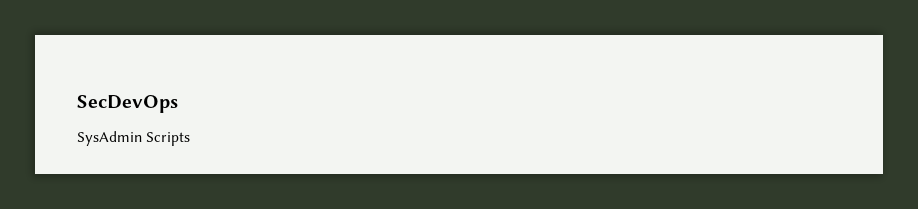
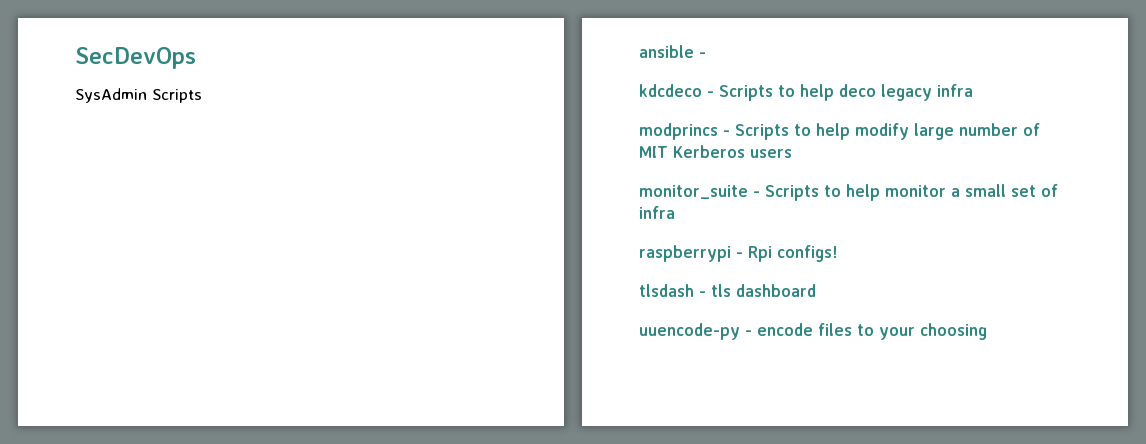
+ ansible -
+ kdcdeco - Scripts to help deco legacy infra
+ modprincs - Scripts to help modify large number of MIT Kerberos users
+ monitor_suite - Scripts to help monitor a small set of infra
+ raspberrypi - Rpi configs!
+ tlsdash - tls dashboard
+ uuencode-py - encode files to your choosing

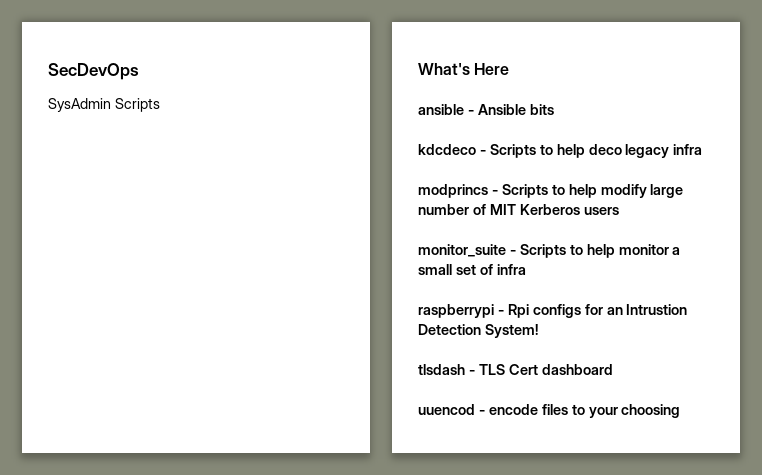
+ What's Here
- ansible -
+ ansible - Ansible bits
- raspberrypi - Rpi configs!
+ raspberrypi - Rpi configs for an Intrustion Detection System!
- tlsdash - tls dashboard
+ tlsdash - TLS Cert dashboard
- uuencode-py - encode files to your choosing
+ uuencod - encode files to your choosing

